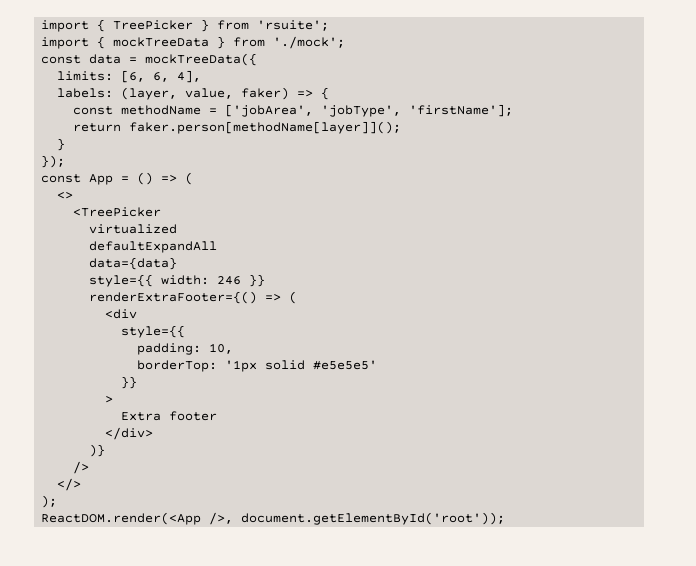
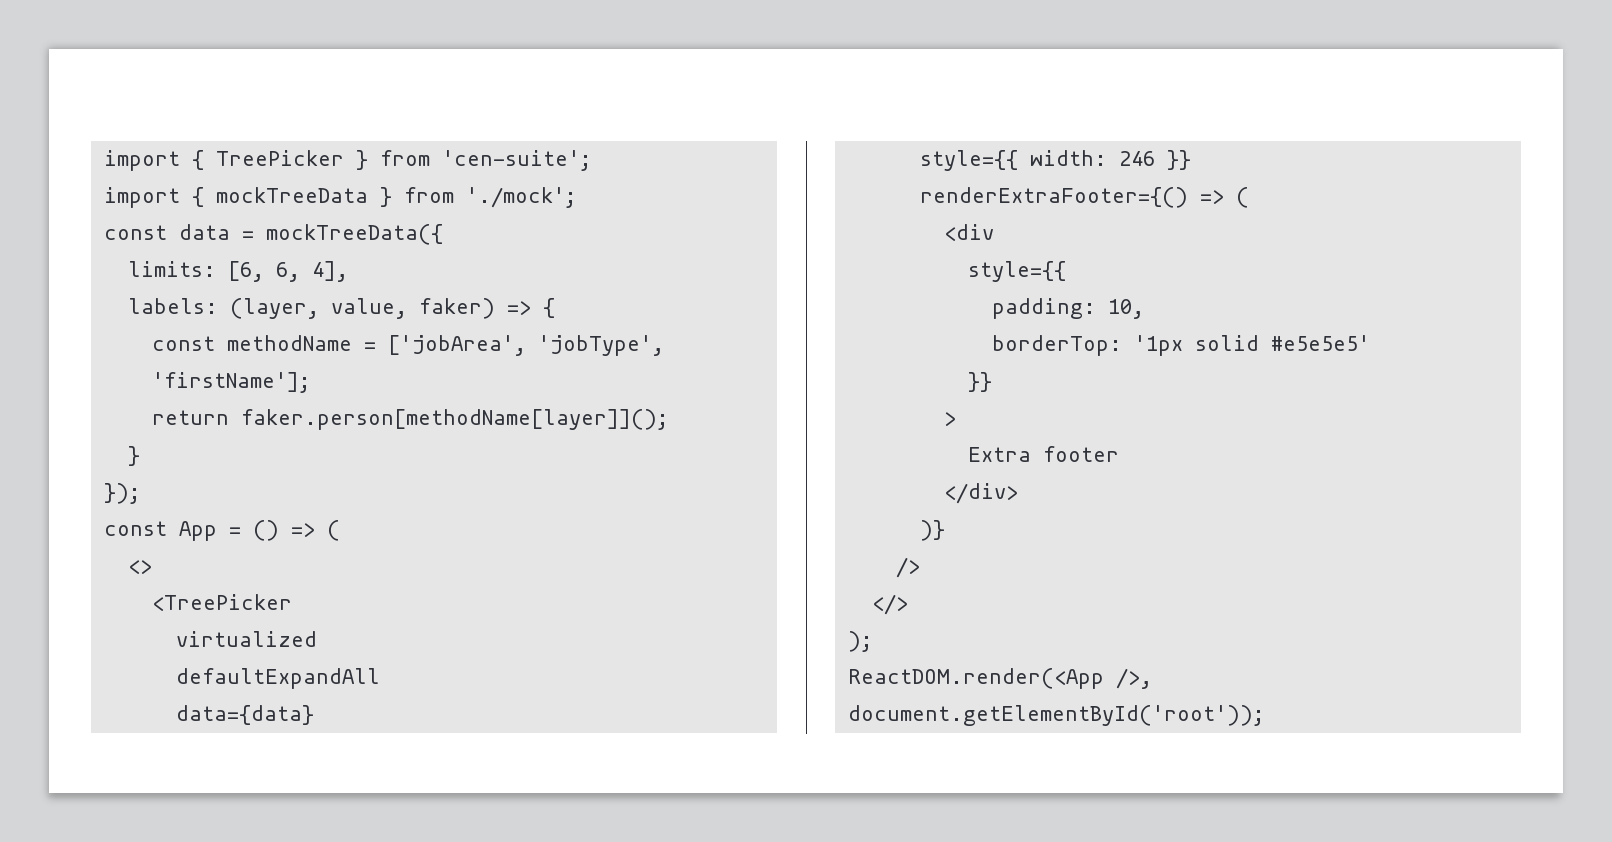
- import { TreePicker } from 'rsuite';
+ import { TreePicker } from 'cen-suite';

